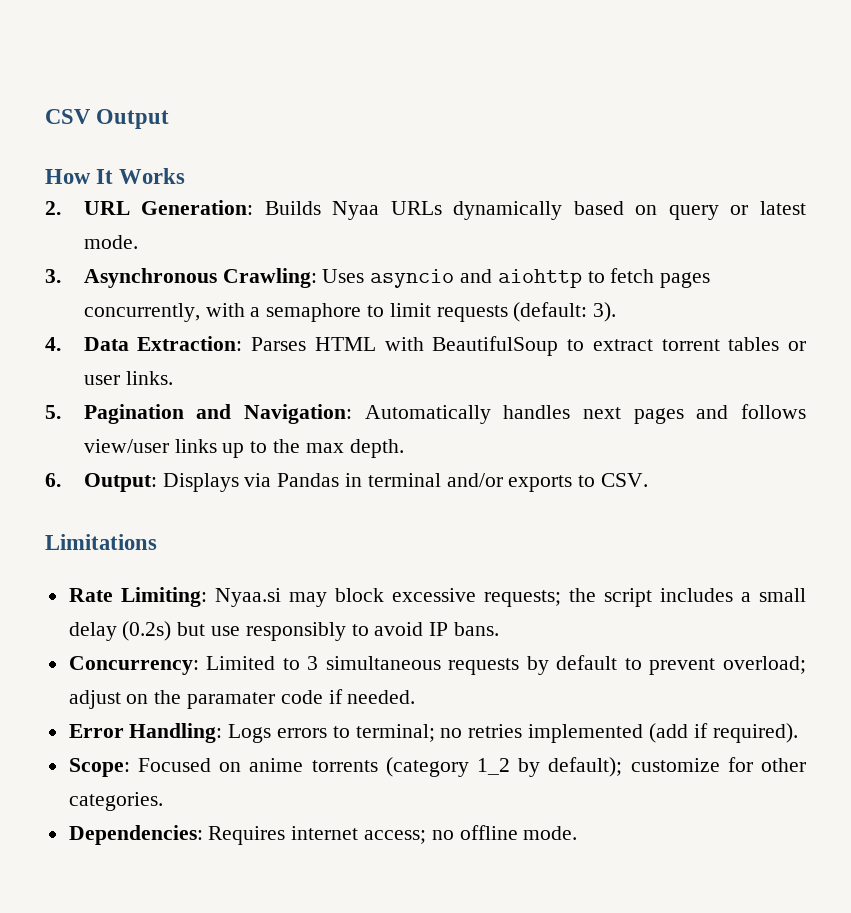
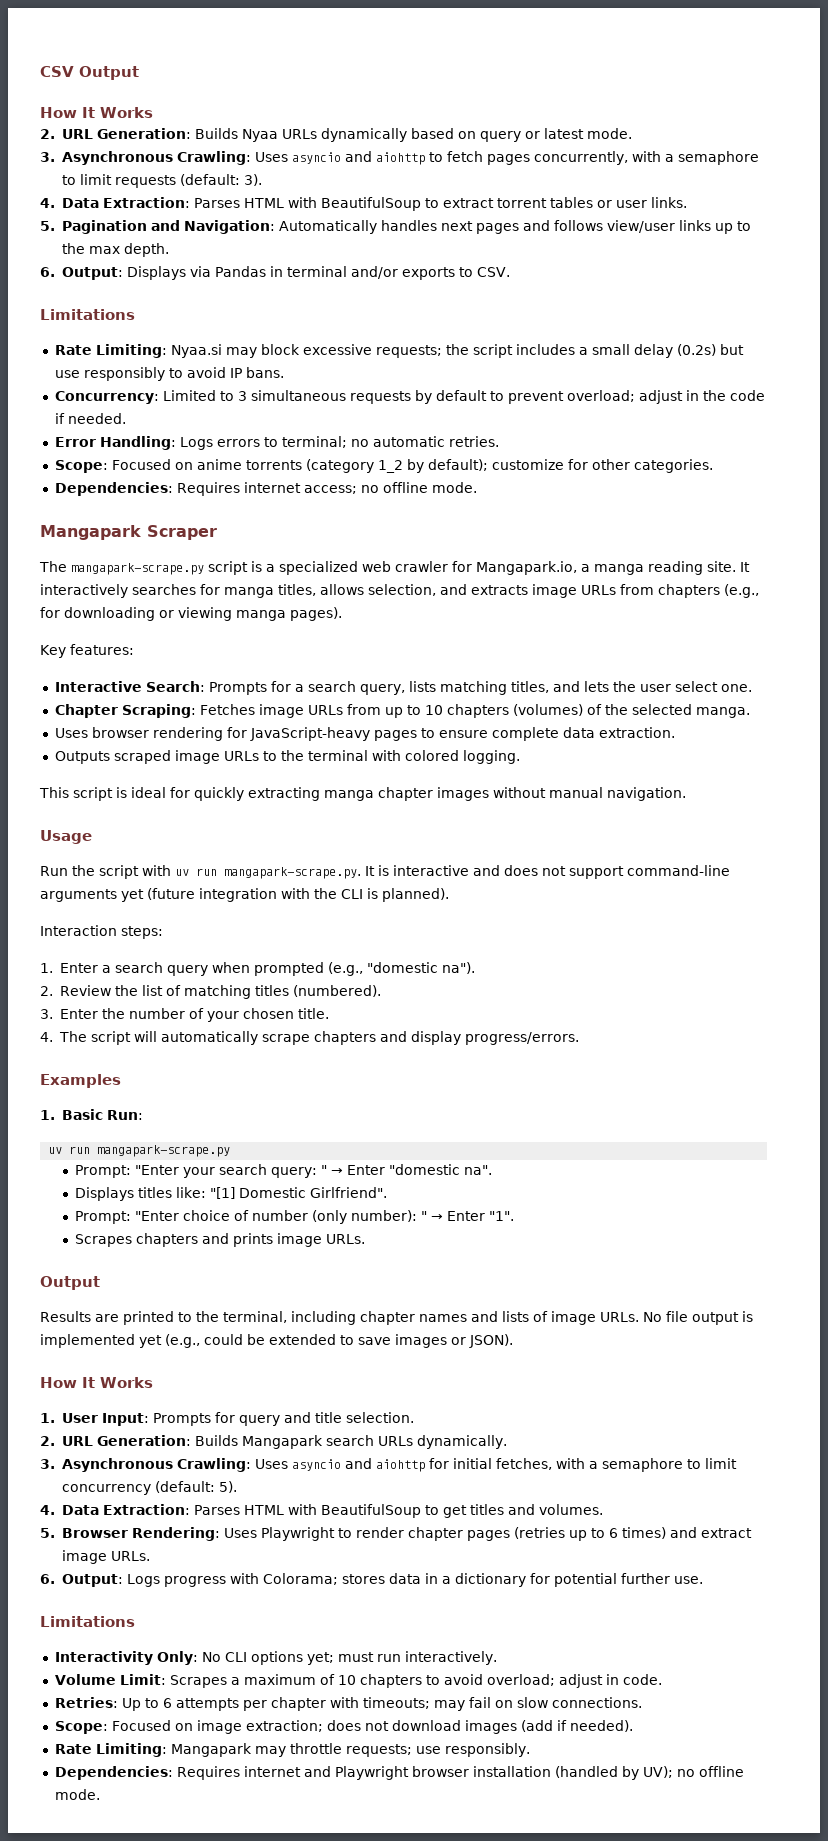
- Concurrency: Limited to 3 simultaneous requests by default to prevent overload; adjust on the paramater code if needed.
+ Concurrency: Limited to 3 simultaneous requests by default to prevent overload; adjust in the code if needed.
- Error Handling: Logs errors to terminal; no retries implemented (add if required).
+ Error Handling: Logs errors to terminal; no automatic retries.
+ Mangapark Scraper
+ The mangapark-scrape.py script is a specialized web crawler for Mangapark.io, a manga reading site. It interactively searches for manga titles, allows selection, and extracts image URLs from chapters (e.g., for downloading or viewing manga pages).
+ Key features:
+ Interactive Search: Prompts for a search query, lists matching titles, and lets the user select one.
+ Chapter Scraping: Fetches image URLs from up to 10 chapters (volumes) of the selected manga.
+ Uses browser rendering for JavaScript-heavy pages to ensure complete data extraction.
+ Outputs scraped image URLs to the terminal with colored logging.
+ This script is ideal for quickly extracting manga chapter images without manual navigation.
+ Usage
+ Run the script with uv run mangapark-scrape.py. It is interactive and does not support command-line arguments yet (future integration with the CLI is planned).
+ Interaction steps:
+ 1. Enter a search query when prompted (e.g., "domestic na").
+ 2. Review the list of matching titles (numbered).
+ 3. Enter the number of your chosen title.
+ 4. The script will automatically scrape chapters and display progress/errors.
+ Examples
+ 1. Basic Run:
+ uv run mangapark-scrape.py
+ Prompt: "Enter your search query: " → Enter "domestic na".
+ Displays titles like: "[1] Domestic Girlfriend".
+ Prompt: "Enter choice of number (only number): " → Enter "1".
+ Scrapes chapters and prints image URLs.
+ Output
+ Results are printed to the terminal, including chapter names and lists of image URLs. No file output is implemented yet (e.g., could be extended to save images or JSON).
+ How It Works
+ 1. User Input: Prompts for query and title selection.
+ 2. URL Generation: Builds Mangapark search URLs dynamically.
+ 3. Asynchronous Crawling: Uses asyncio and aiohttp for initial fetches, with a semaphore to limit concurrency (default: 5).
+ 4. Data Extraction: Parses HTML with BeautifulSoup to get titles and volumes.
+ 5. Browser Rendering: Uses Playwright to render chapter pages (retries up to 6 times) and extract image URLs.
+ 6. Output: Logs progress with Colorama; stores data in a dictionary for potential further use.
+ Limitations
+ Interactivity Only: No CLI options yet; must run interactively.
+ Volume Limit: Scrapes a maximum of 10 chapters to avoid overload; adjust in code.
+ Retries: Up to 6 attempts per chapter with timeouts; may fail on slow connections.
+ Scope: Focused on image extraction; does not download images (add if needed).
+ Rate Limiting: Mangapark may throttle requests; use responsibly.
+ Dependencies: Requires internet and Playwright browser installation (handled by UV); no offline mode.

